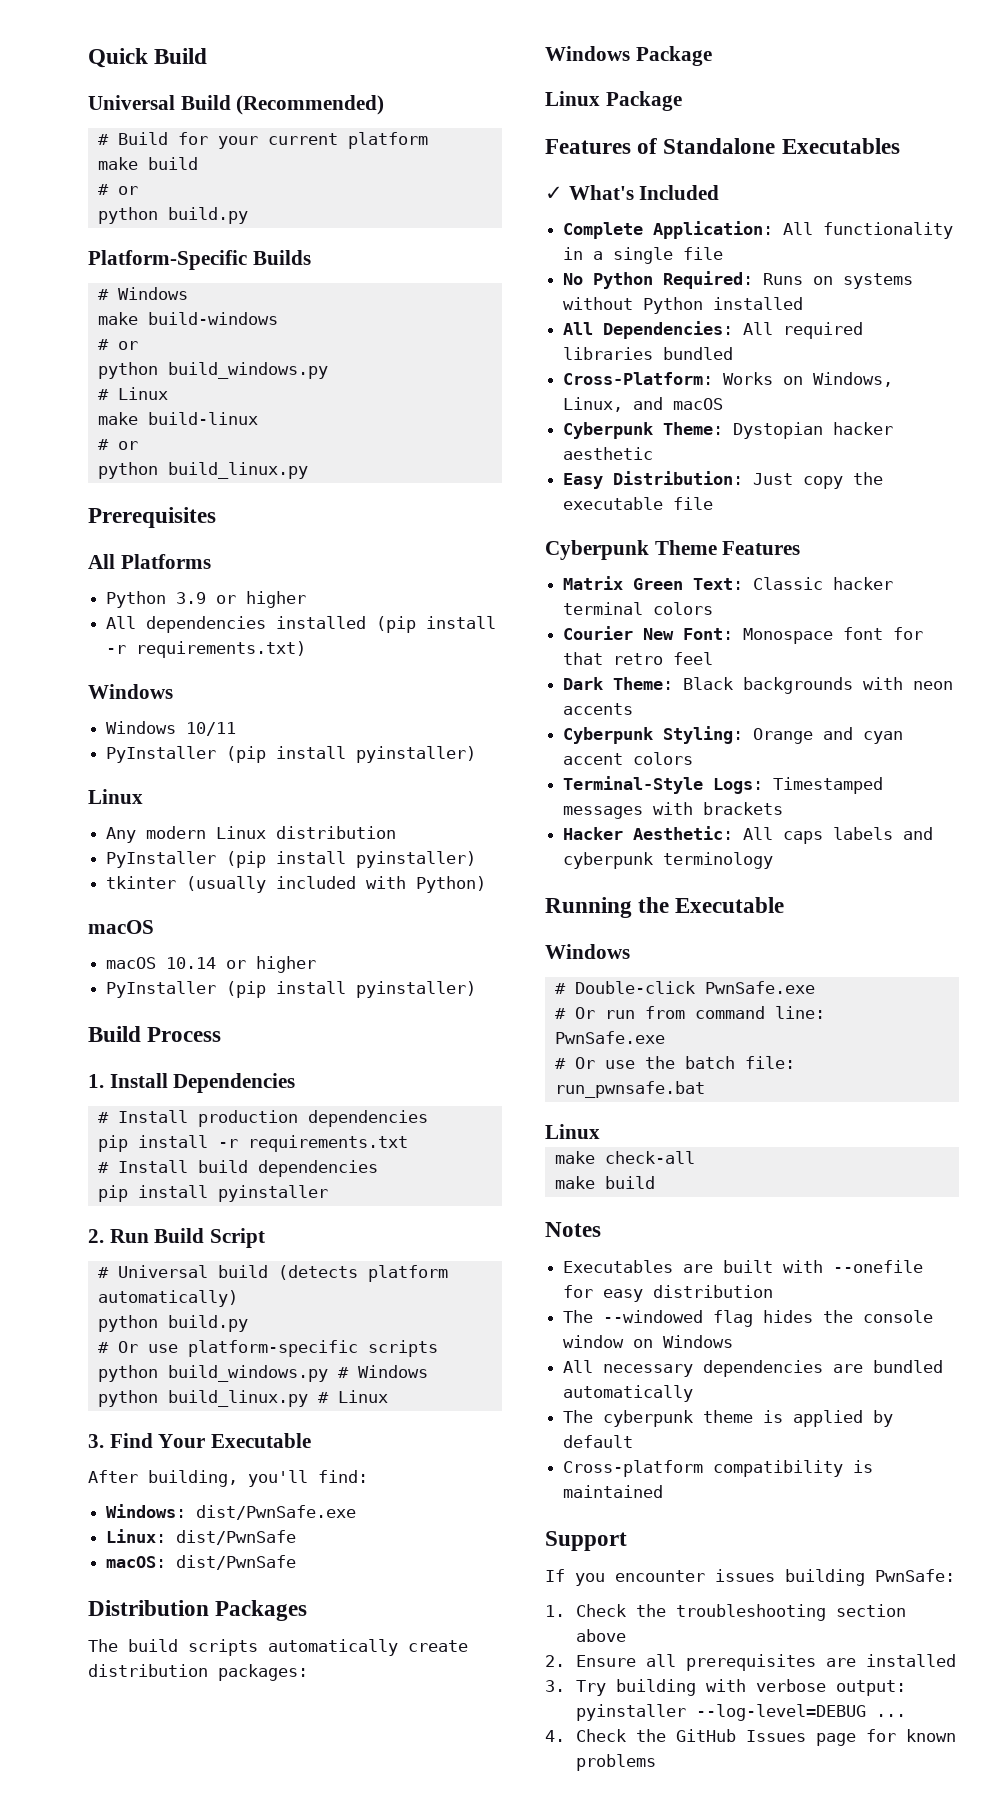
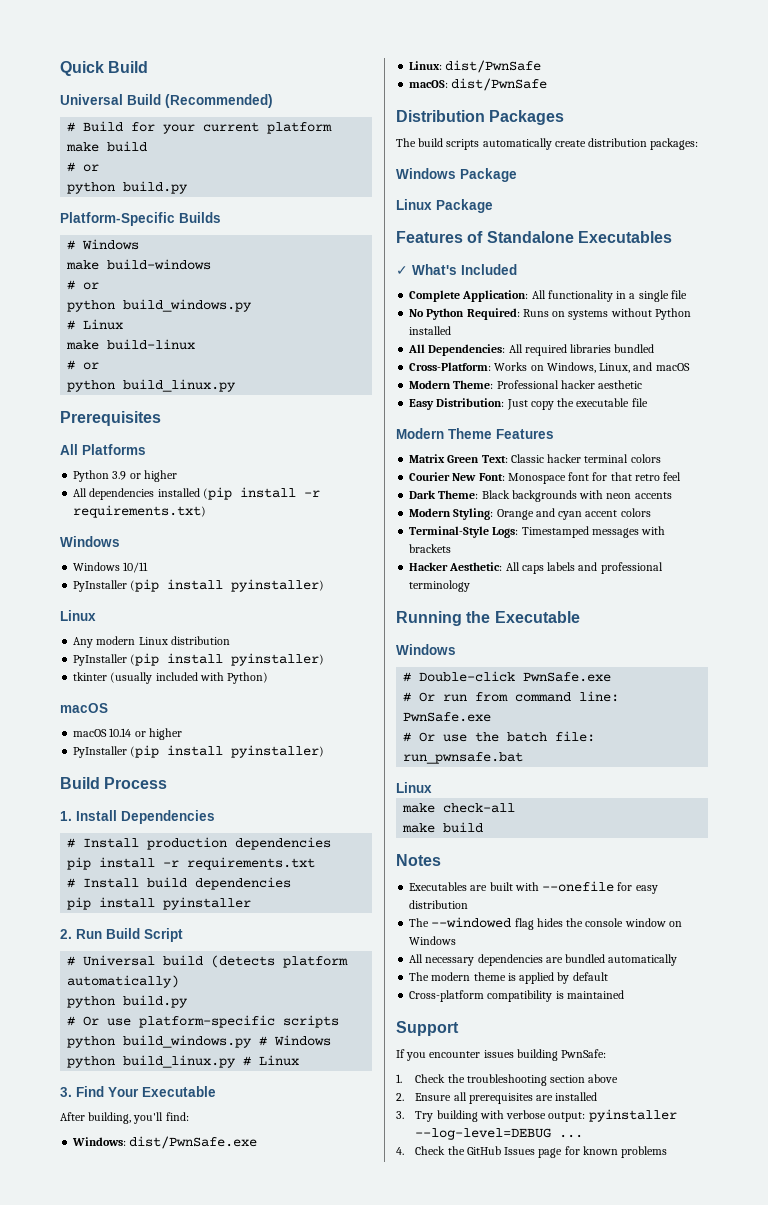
- Cyberpunk Theme: Dystopian hacker aesthetic
+ Modern Theme: Professional hacker aesthetic
- Cyberpunk Theme Features
+ Modern Theme Features
- Cyberpunk Styling: Orange and cyan accent colors
+ Modern Styling: Orange and cyan accent colors
- Hacker Aesthetic: All caps labels and cyberpunk terminology
+ Hacker Aesthetic: All caps labels and professional terminology
- The cyberpunk theme is applied by default
+ The modern theme is applied by default

